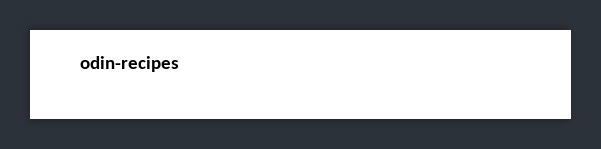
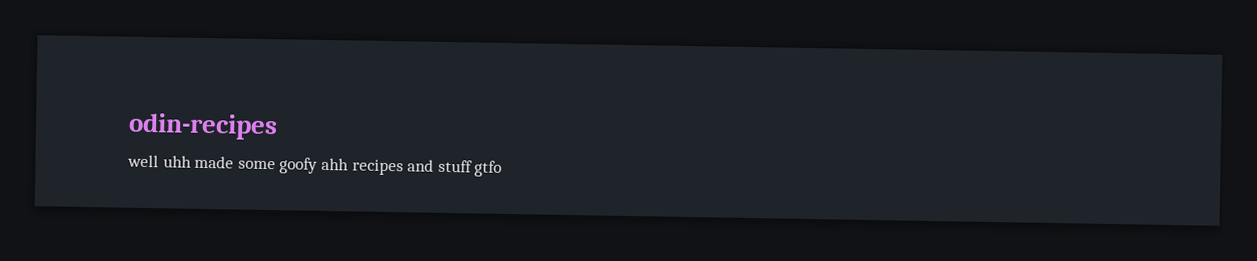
+ well uhh made some goofy ahh recipes and stuff gtfo

